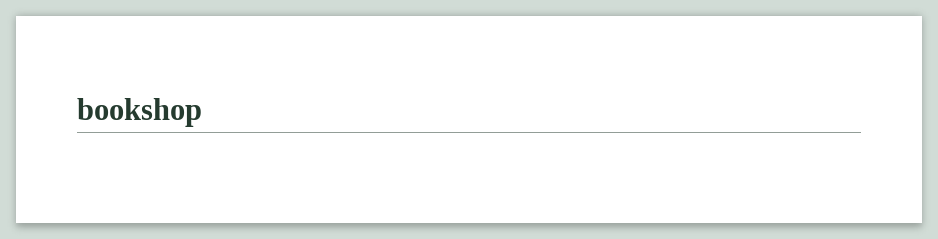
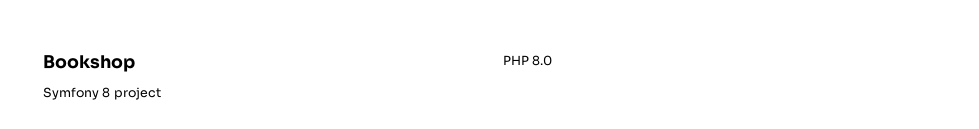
- bookshop
+ Bookshop
+ Symfony 8 project
+ PHP 8.0

